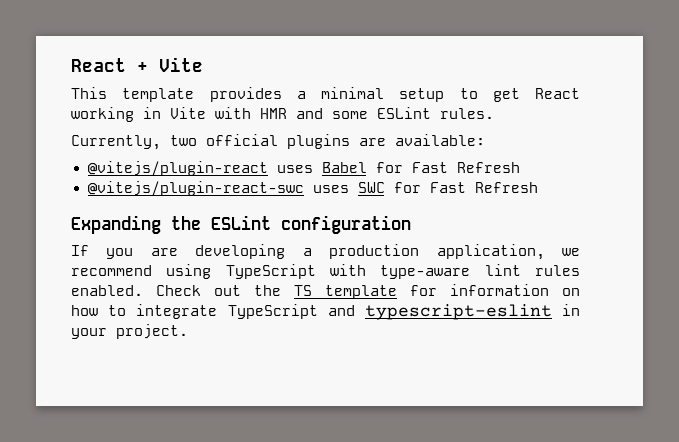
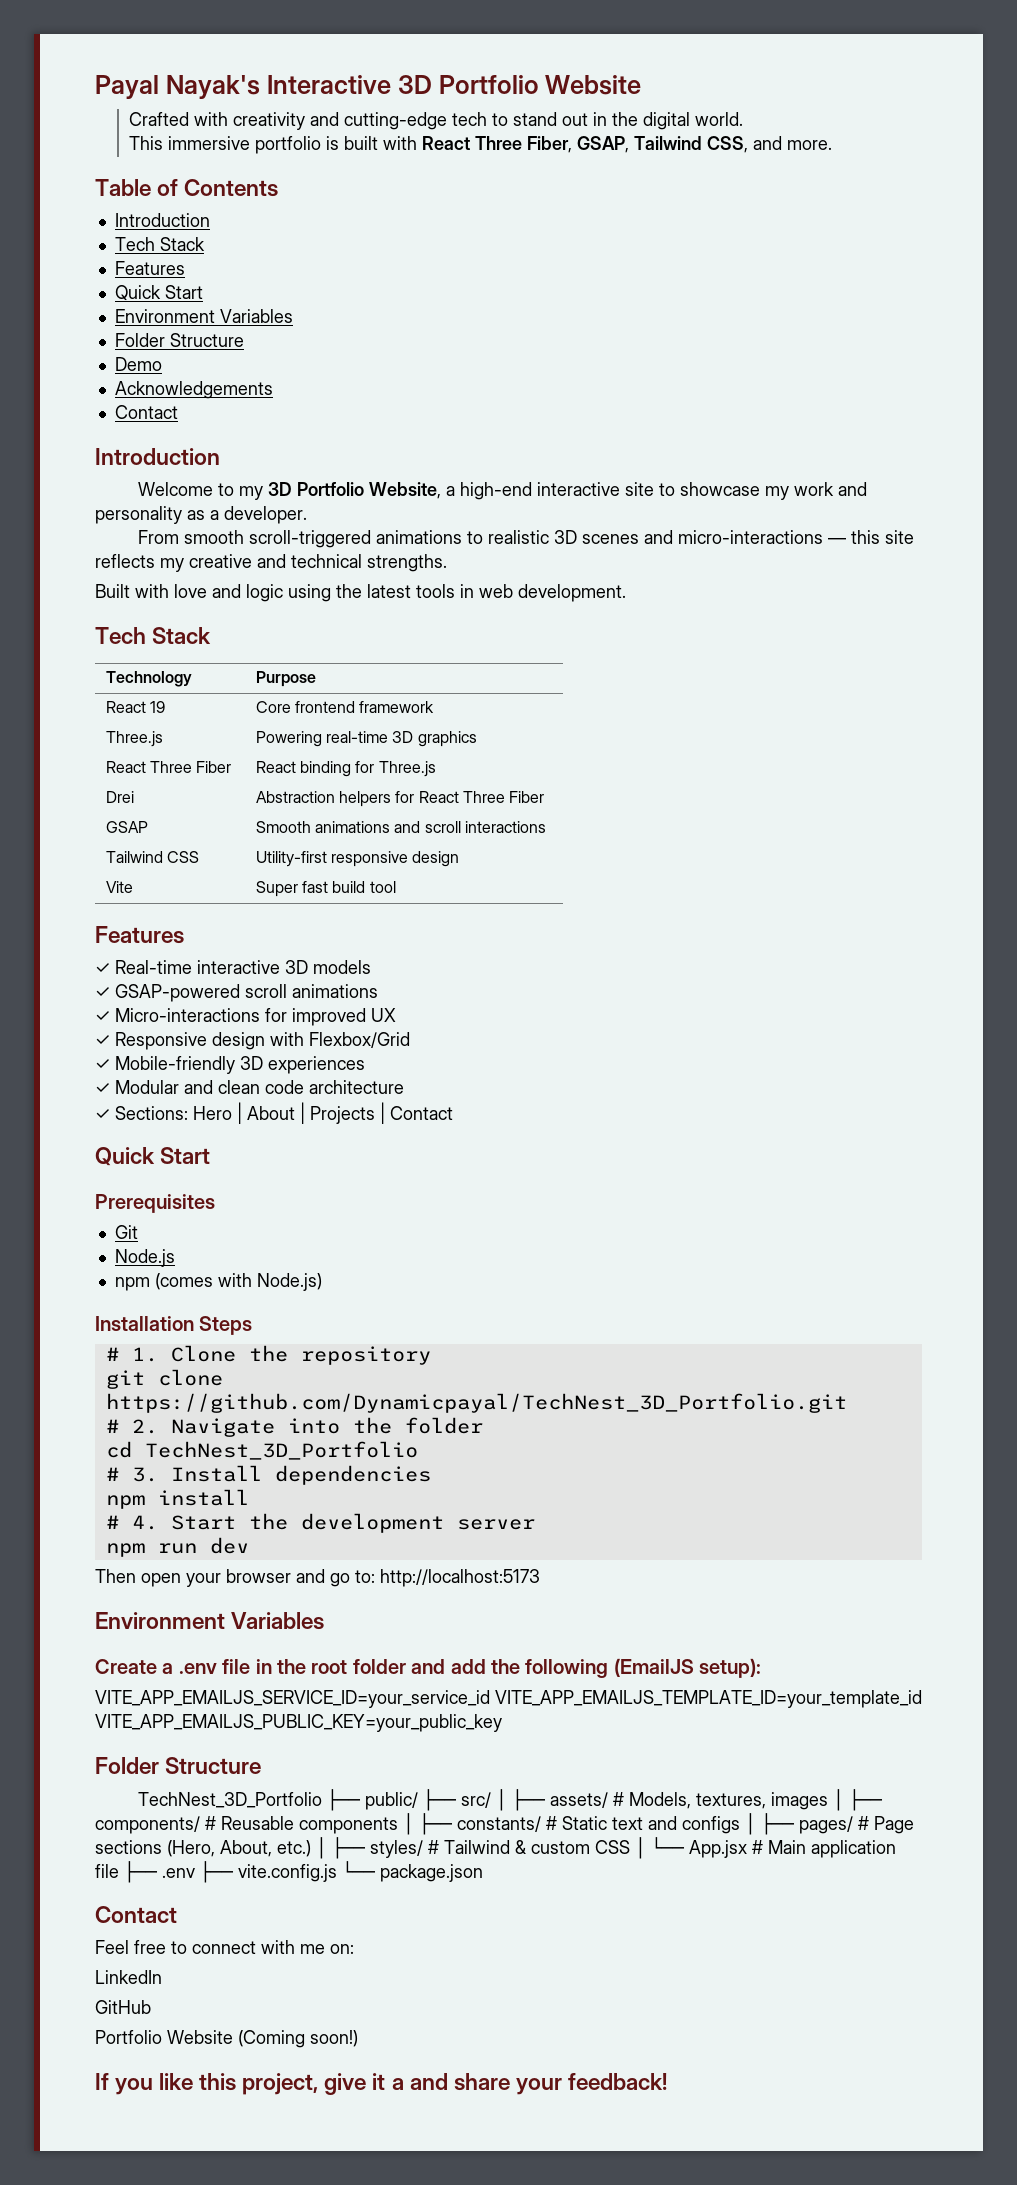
- React + Vite
- This template provides a minimal setup to get React working in Vite with HMR and some ESLint rules.
- Currently, two official plugins are available:
- @vitejs/plugin-react uses Babel for Fast Refresh
- @vitejs/plugin-react-swc uses SWC for Fast Refresh
- Expanding the ESLint configuration
- If you are developing a production application, we recommend using TypeScript with type-aware lint rules enabled. Check out the TS template for information on how to integrate TypeScript and typescript-eslint in your project.
+ Payal Nayak's Interactive 3D Portfolio Website
+ Crafted with creativity and cutting-edge tech to stand out in the digital world.
+ This immersive portfolio is built with React Three Fiber, GSAP, Tailwind CSS, and more.
+ Table of Contents
+ Introduction
+ Tech Stack
+ Features
+ Quick Start
+ Environment Variables
+ Folder Structure
+ Demo
+ Acknowledgements
+ Contact
+ Introduction
+ Welcome to my 3D Portfolio Website, a high-end interactive site to showcase my work and personality as a developer.
+ From smooth scroll-triggered animations to realistic 3D scenes and micro-interactions — this site reflects my creative and technical strengths.
+ Built with love and logic using the latest tools in web development.
+ Tech Stack
+ Technology | Purpose
+ React 19 | Core frontend framework
+ Three.js | Powering real-time 3D graphics
+ React Three Fiber | React binding for Three.js
+ Drei | Abstraction helpers for React Three Fiber
+ GSAP | Smooth animations and scroll interactions
+ Tailwind CSS | Utility-first responsive design
+ Vite | Super fast build tool
+ Features
+ ✓ Real-time interactive 3D models
+ ✓ GSAP-powered scroll animations
+ ✓ Micro-interactions for improved UX
+ ✓ Responsive design with Flexbox/Grid
+ ✓ Mobile-friendly 3D experiences
+ ✓ Modular and clean code architecture
+ ✓ Sections: Hero | About | Projects | Contact
+ Quick Start
+ Prerequisites
+ Git
+ Node.js
+ npm (comes with Node.js)
+ Installation Steps
+ # 1. Clone the repository
+ git clone https://github.com/Dynamicpayal/TechNest_3D_Portfolio.git
+ # 2. Navigate into the folder
+ cd TechNest_3D_Portfolio
+ # 3. Install dependencies
+ npm install
+ # 4. Start the development server
+ npm run dev
+ Then open your browser and go to: http://localhost:5173
+ Environment Variables
+ Create a .env file in the root folder and add the following (EmailJS setup):
+ VITE_APP_EMAILJS_SERVICE_ID=your_service_id VITE_APP_EMAILJS_TEMPLATE_ID=your_template_id VITE_APP_EMAILJS_PUBLIC_KEY=your_public_key
+ Folder Structure
+ TechNest_3D_Portfolio ├── public/ ├── src/ │ ├── assets/ # Models, textures, images │ ├── components/ # Reusable components │ ├── constants/ # Static text and configs │ ├── pages/ # Page sections (Hero, About, etc.) │ ├── styles/ # Tailwind & custom CSS │ └── App.jsx # Main application file ├── .env ├── vite.config.js └── package.json
+ Contact
+ Feel free to connect with me on:
+ LinkedIn
+ GitHub
+ Portfolio Website (Coming soon!)
+ If you like this project, give it a and share your feedback!

